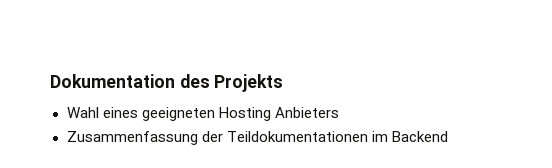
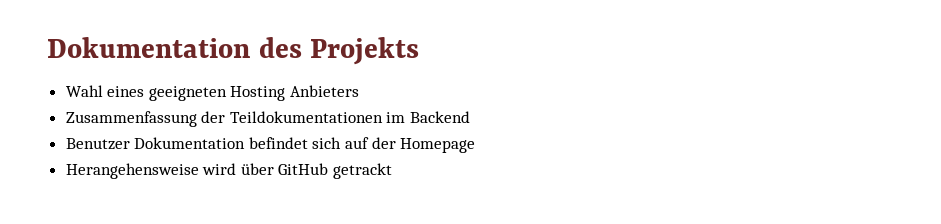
+ Benutzer Dokumentation befindet sich auf der Homepage
+ Herangehensweise wird über GitHub getrackt

